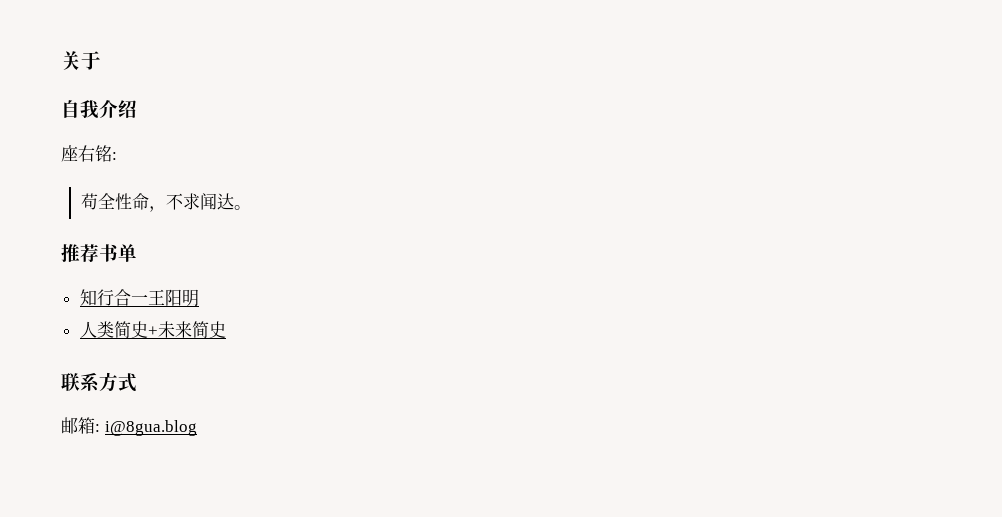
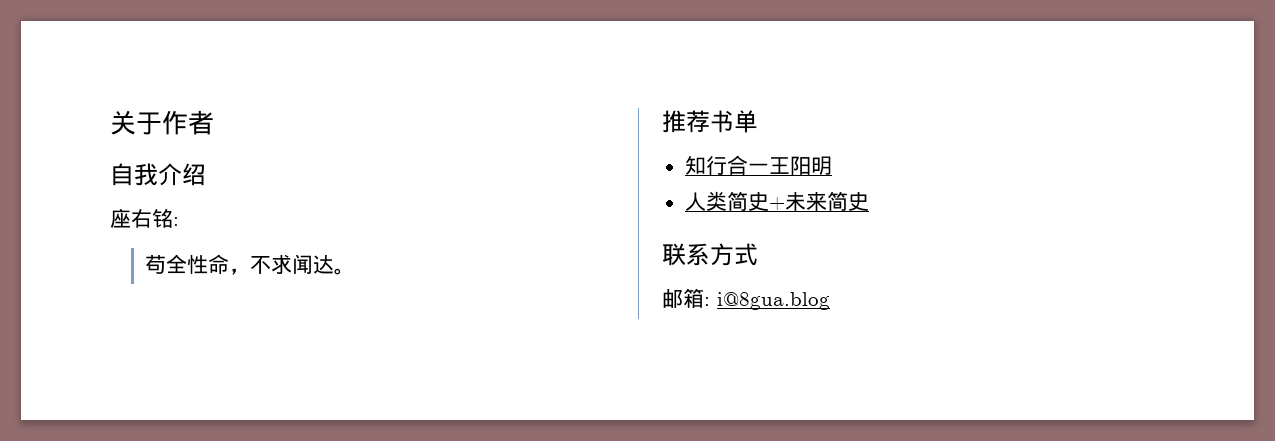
- 关于
+ 关于作者

